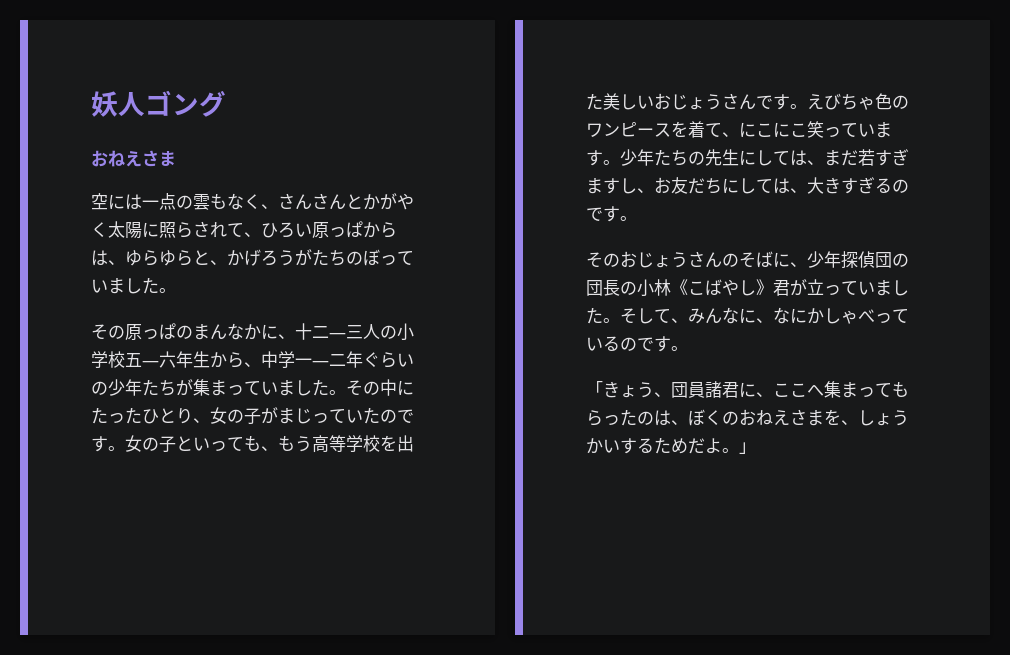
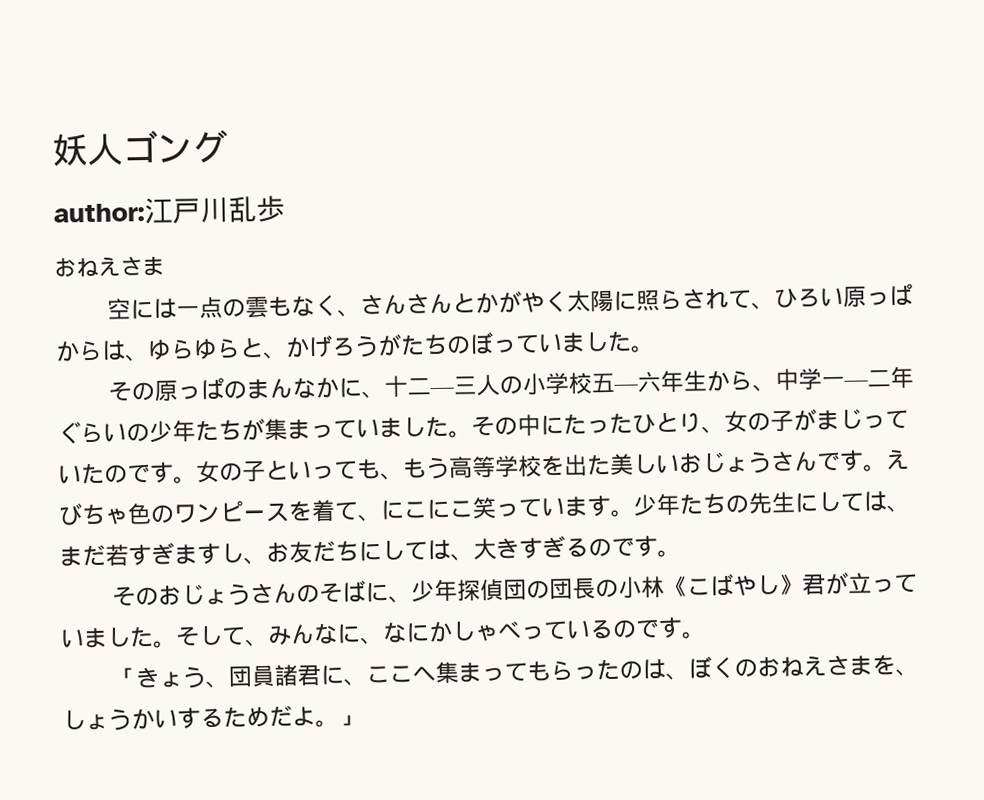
+ author:江戸川乱歩

